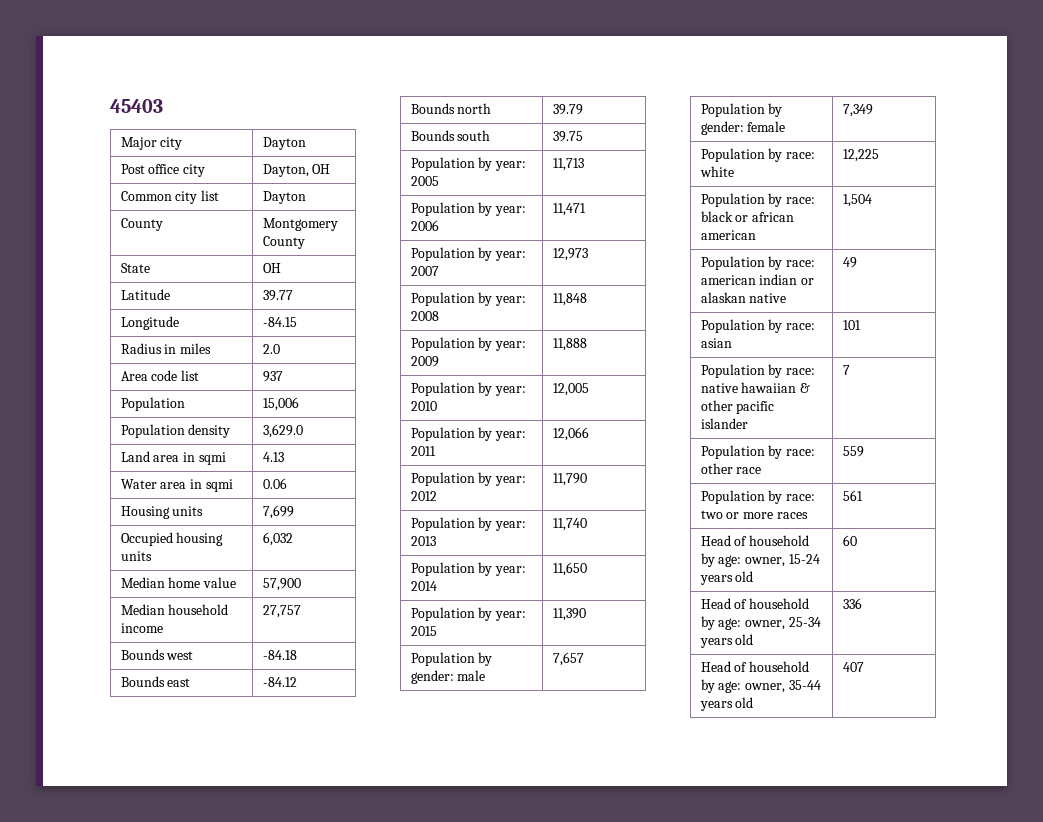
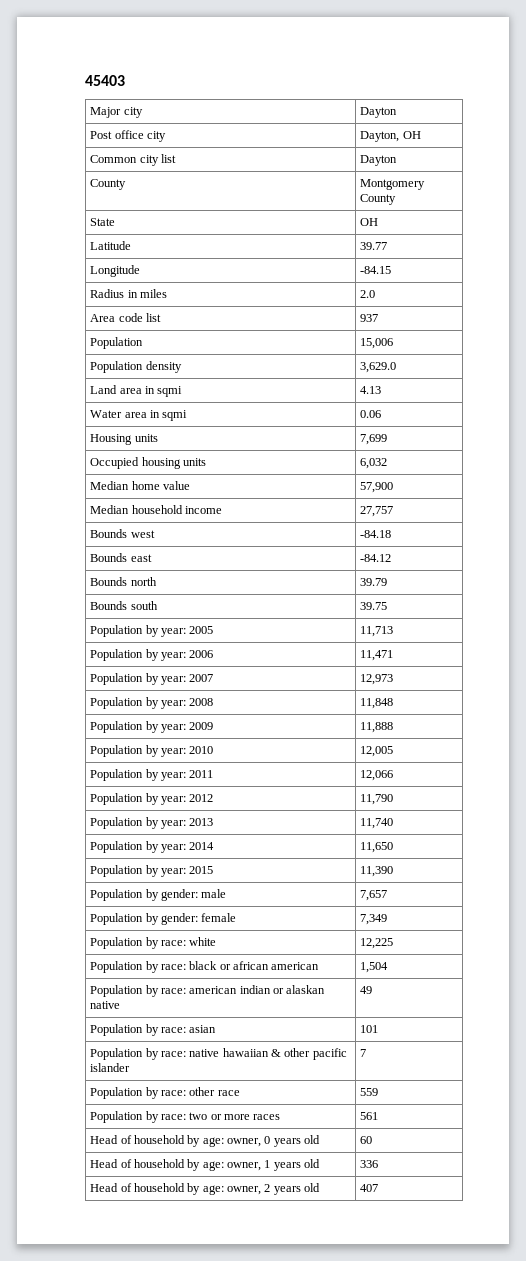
- Head of household by age: owner, 15-24 years old | 60
+ Head of household by age: owner, 0 years old | 60
- Head of household by age: owner, 25-34 years old | 336
+ Head of household by age: owner, 1 years old | 336
- Head of household by age: owner, 35-44 years old | 407
+ Head of household by age: owner, 2 years old | 407

